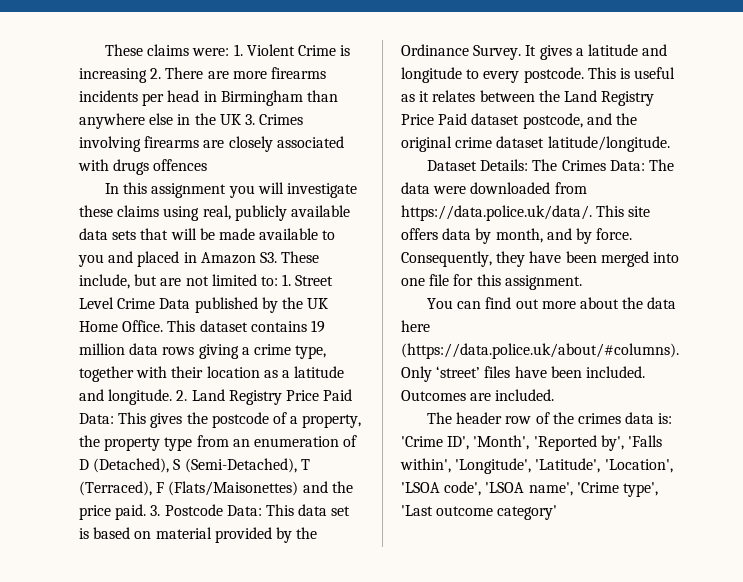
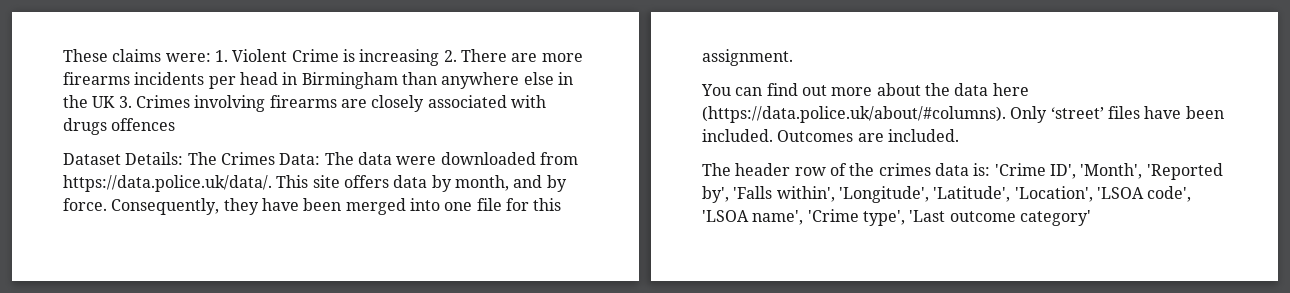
- In this assignment you will investigate these claims using real, publicly available data sets that will be made available to you and placed in Amazon S3. These include, but are not limited to: 1. Street Level Crime Data published by the UK Home Office. This dataset contains 19 million data rows giving a crime type, together with their location as a latitude and longitude. 2. Land Registry Price Paid Data: This gives the postcode of a property, the property type from an enumeration of D (Detached), S (Semi-Detached), T (Terraced), F (Flats/Maisonettes) and the price paid. 3. Postcode Data: This data set is based on material provided by the Ordinance Survey. It gives a latitude and longitude to every postcode. This is useful as it relates between the Land Registry Price Paid dataset postcode, and the original crime dataset latitude/longitude.

